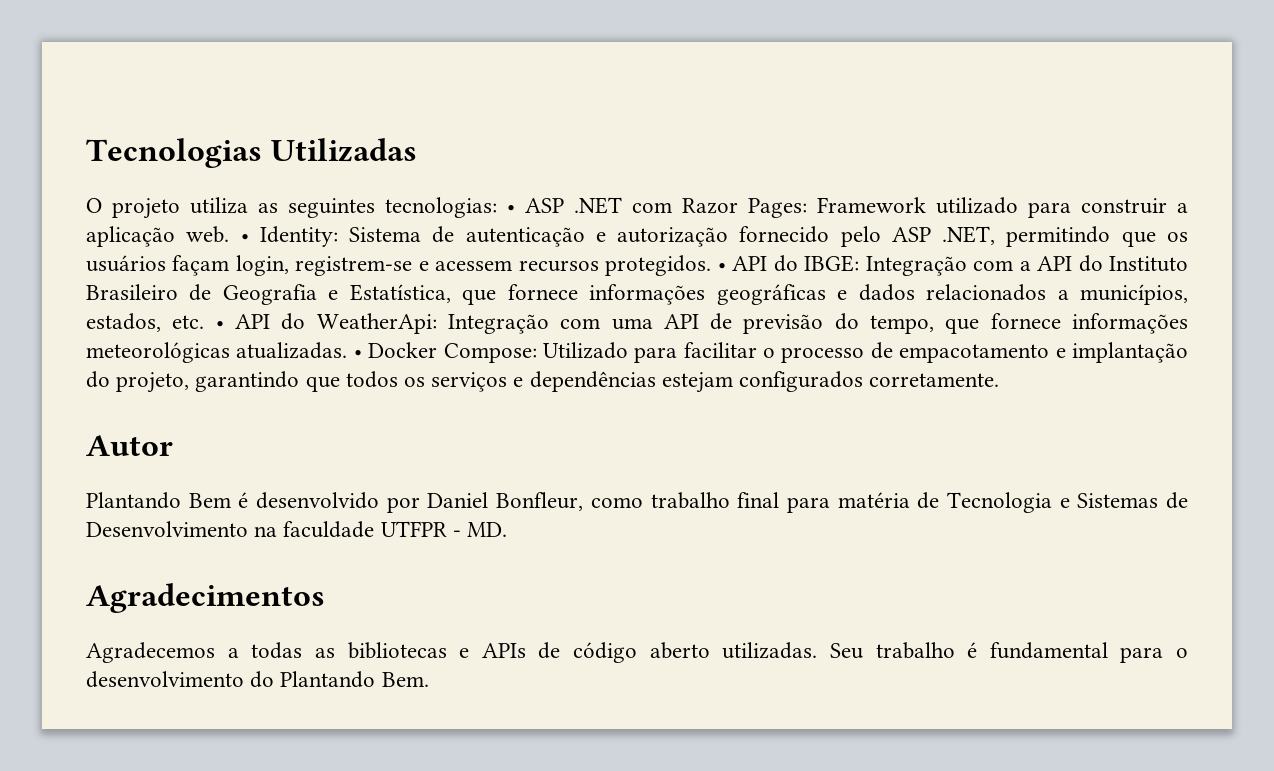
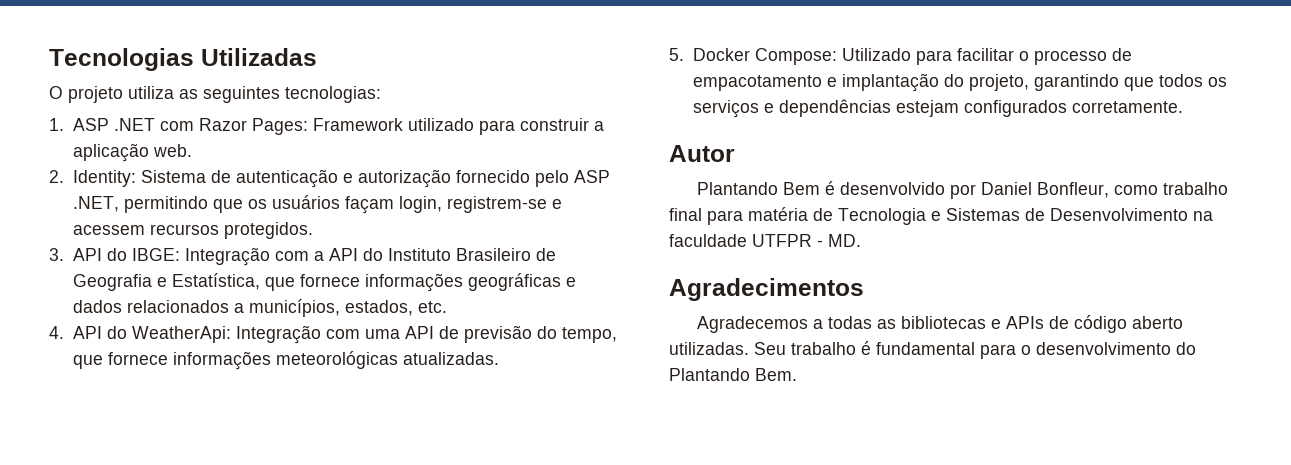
- O projeto utiliza as seguintes tecnologias: • ASP .NET com Razor Pages:
+ O projeto utiliza as seguintes tecnologias:
+ 1. ASP .NET com Razor Pages:
- Framework utilizado para construir a aplicação web. • Identity:
+ Framework utilizado para construir a aplicação web.
+ 2. Identity:
- Sistema de autenticação e autorização fornecido pelo ASP .NET, permitindo que os usuários façam login, registrem-se e acessem recursos protegidos. • API do IBGE:
+ Sistema de autenticação e autorização fornecido pelo ASP .NET, permitindo que os usuários façam login, registrem-se e acessem recursos protegidos.
+ 3. API do IBGE:
- Integração com a API do Instituto Brasileiro de Geografia e Estatística, que fornece informações geográficas e dados relacionados a municípios, estados, etc. • API do WeatherApi:
+ Integração com a API do Instituto Brasileiro de Geografia e Estatística, que fornece informações geográficas e dados relacionados a municípios, estados, etc.
+ 4. API do WeatherApi:
- Integração com uma API de previsão do tempo, que fornece informações meteorológicas atualizadas. • Docker Compose:
+ Integração com uma API de previsão do tempo, que fornece informações meteorológicas atualizadas.
+ 5. Docker Compose:

